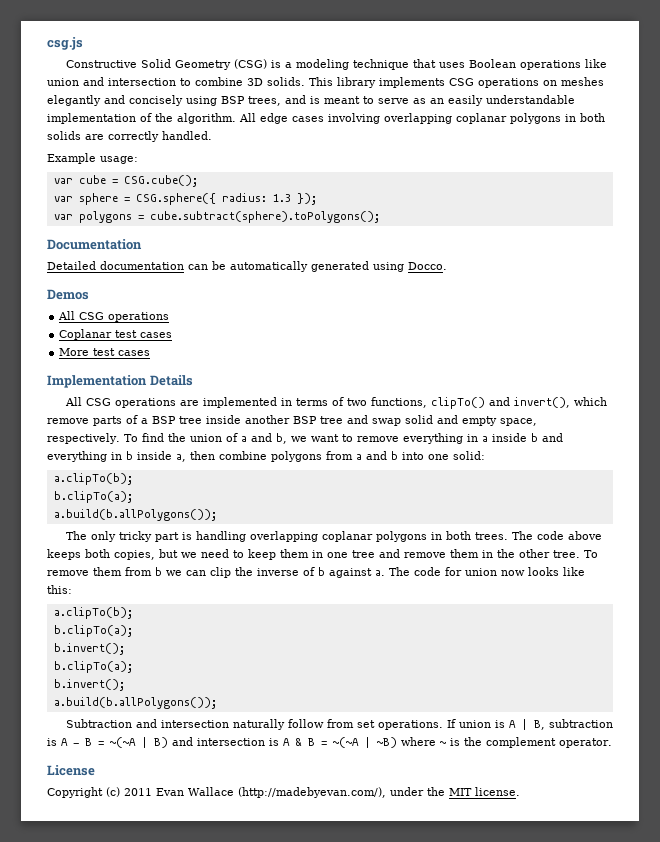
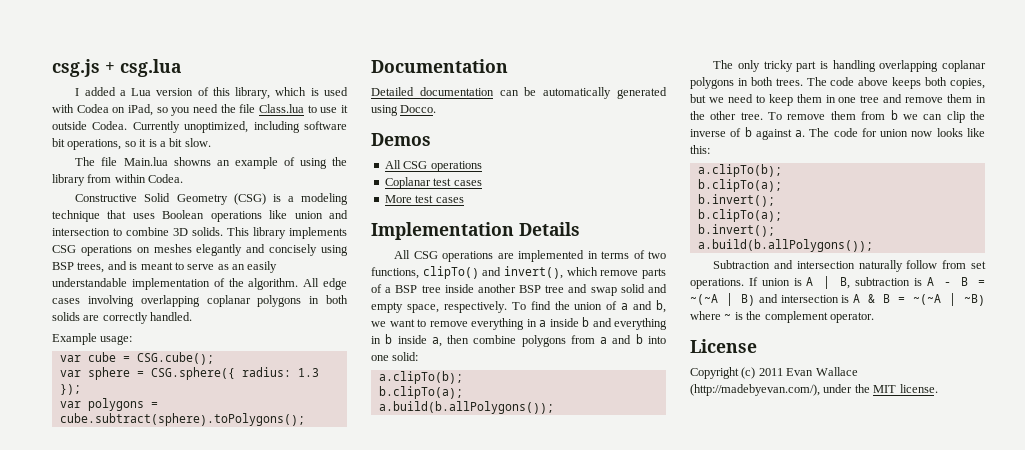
- csg.js
+ csg.js + csg.lua
+ I added a Lua version of this library, which is used with Codea on iPad, so you need the file Class.lua to use it outside Codea. Currently unoptimized, including software bit operations, so it is a bit slow.
+ The file Main.lua showns an example of using the library from within Codea.

